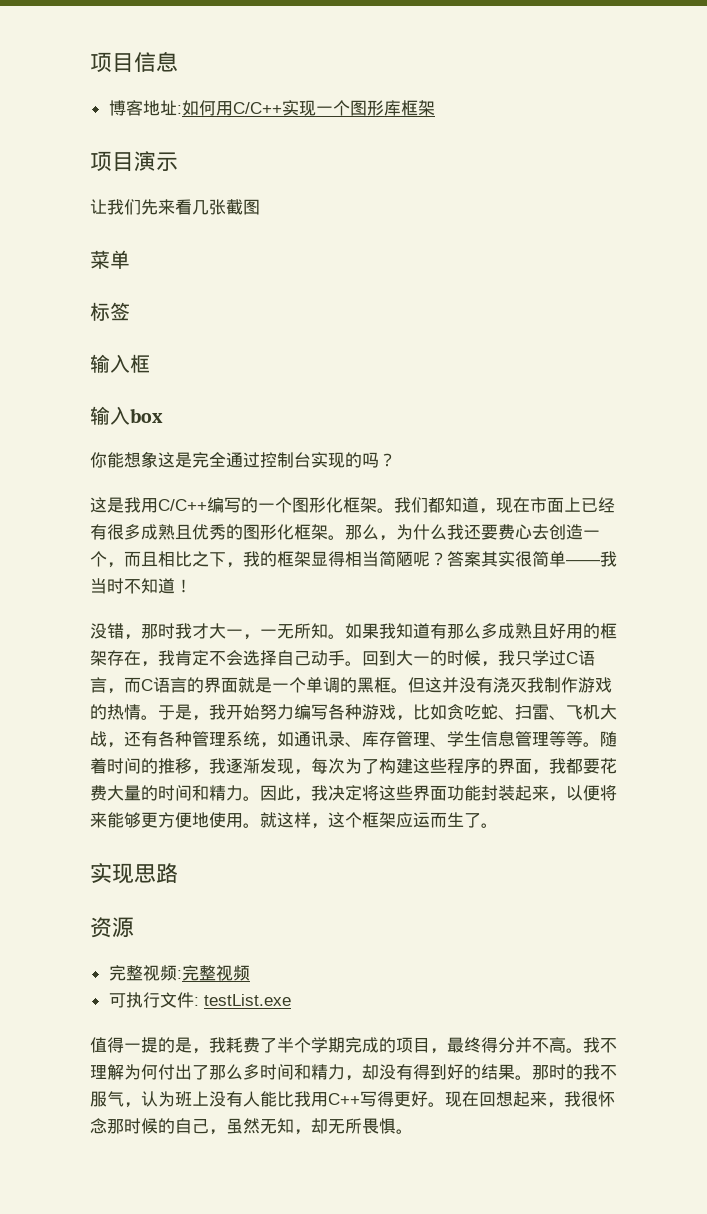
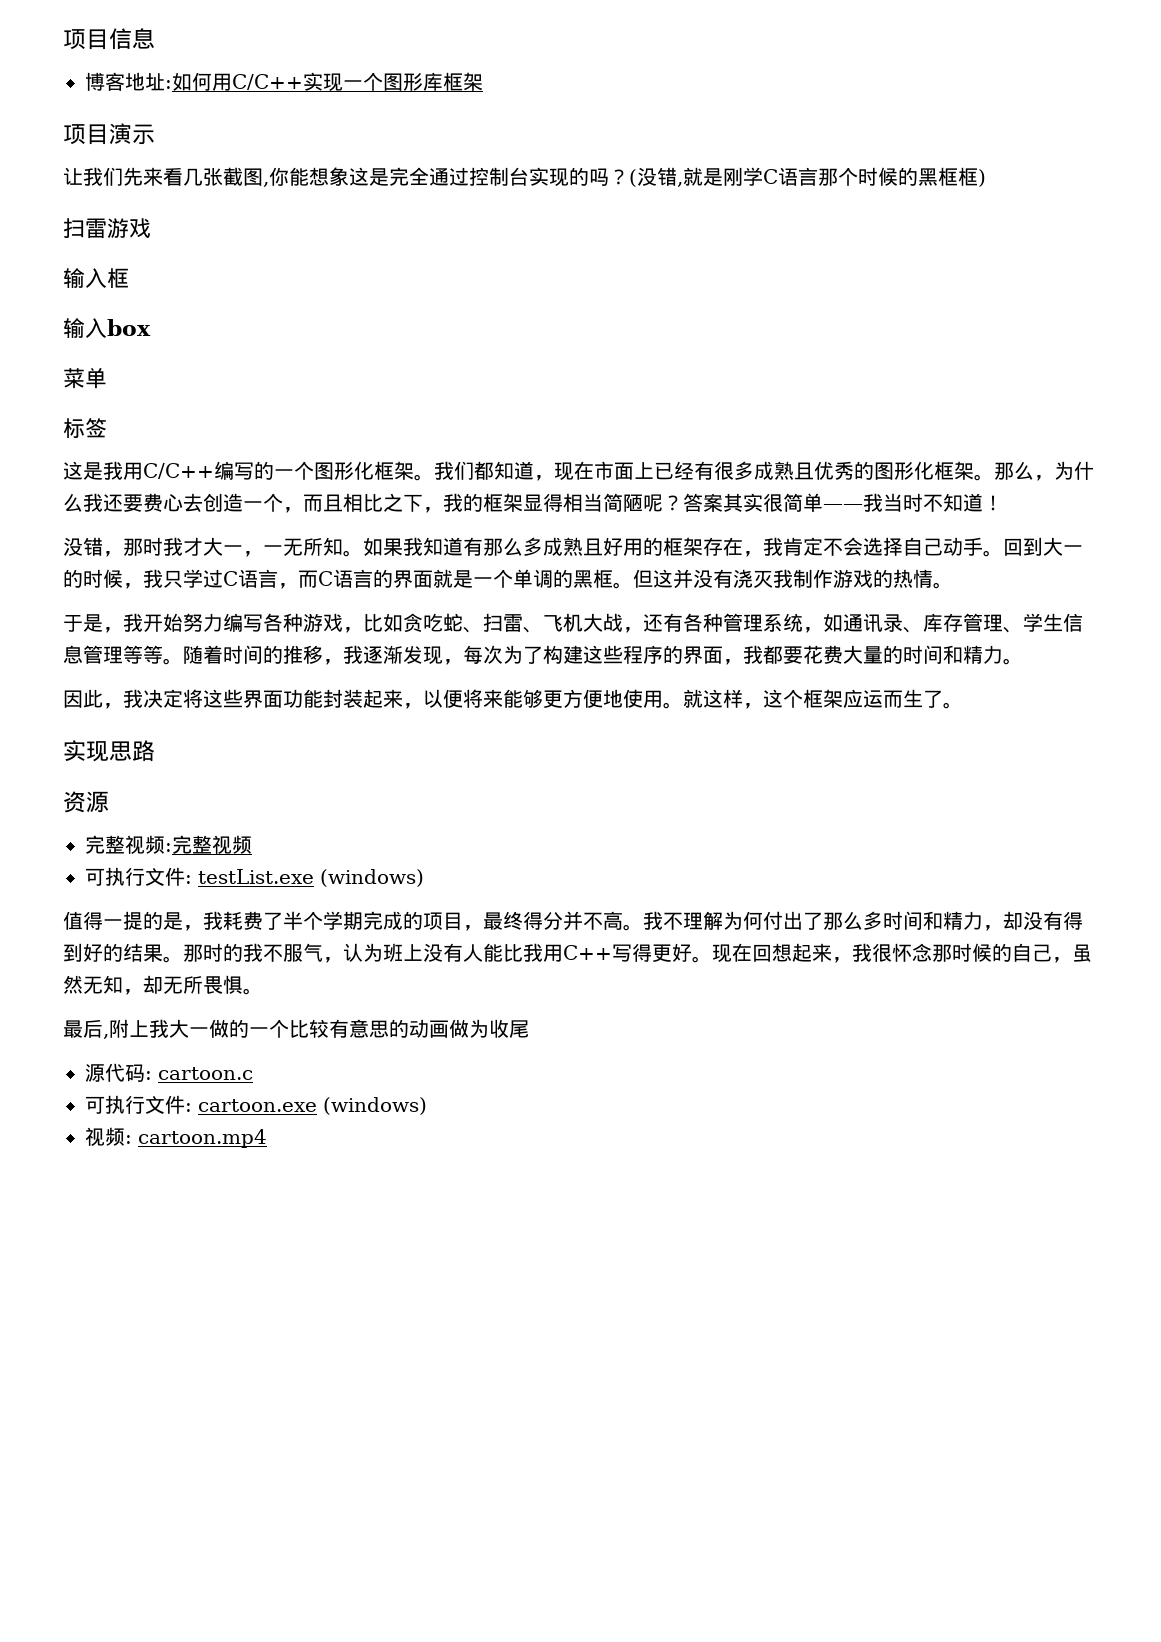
- 让我们先来看几张截图
+ 让我们先来看几张截图,你能想象这是完全通过控制台实现的吗？(没错,就是刚学C语言那个时候的黑框框)
+ 扫雷游戏
+ 输入框
+ 输入box
  菜单
  标签
- 输入框
- 输入box
- 你能想象这是完全通过控制台实现的吗？
- 但这并没有浇灭我制作游戏的热情。于是，我开始努力编写各种游戏，比如贪吃蛇、扫雷、飞机大战，还有各种管理系统，如通讯录、库存管理、学生信息管理等等。
+ 但这并没有浇灭我制作游戏的热情。
+ 于是，我开始努力编写各种游戏，比如贪吃蛇、扫雷、飞机大战，还有各种管理系统，如通讯录、库存管理、学生信息管理等等。
- 随着时间的推移，我逐渐发现，每次为了构建这些程序的界面，我都要花费大量的时间和精力。因此，我决定将这些界面功能封装起来，以便将来能够更方便地使用。
+ 随着时间的推移，我逐渐发现，每次为了构建这些程序的界面，我都要花费大量的时间和精力。
+ 因此，我决定将这些界面功能封装起来，以便将来能够更方便地使用。
- 可执行文件: testList.exe
+ 可执行文件: testList.exe (windows)
+ 最后,附上我大一做的一个比较有意思的动画做为收尾
+ 源代码: cartoon.c
+ 可执行文件: cartoon.exe (windows)
+ 视频: cartoon.mp4

